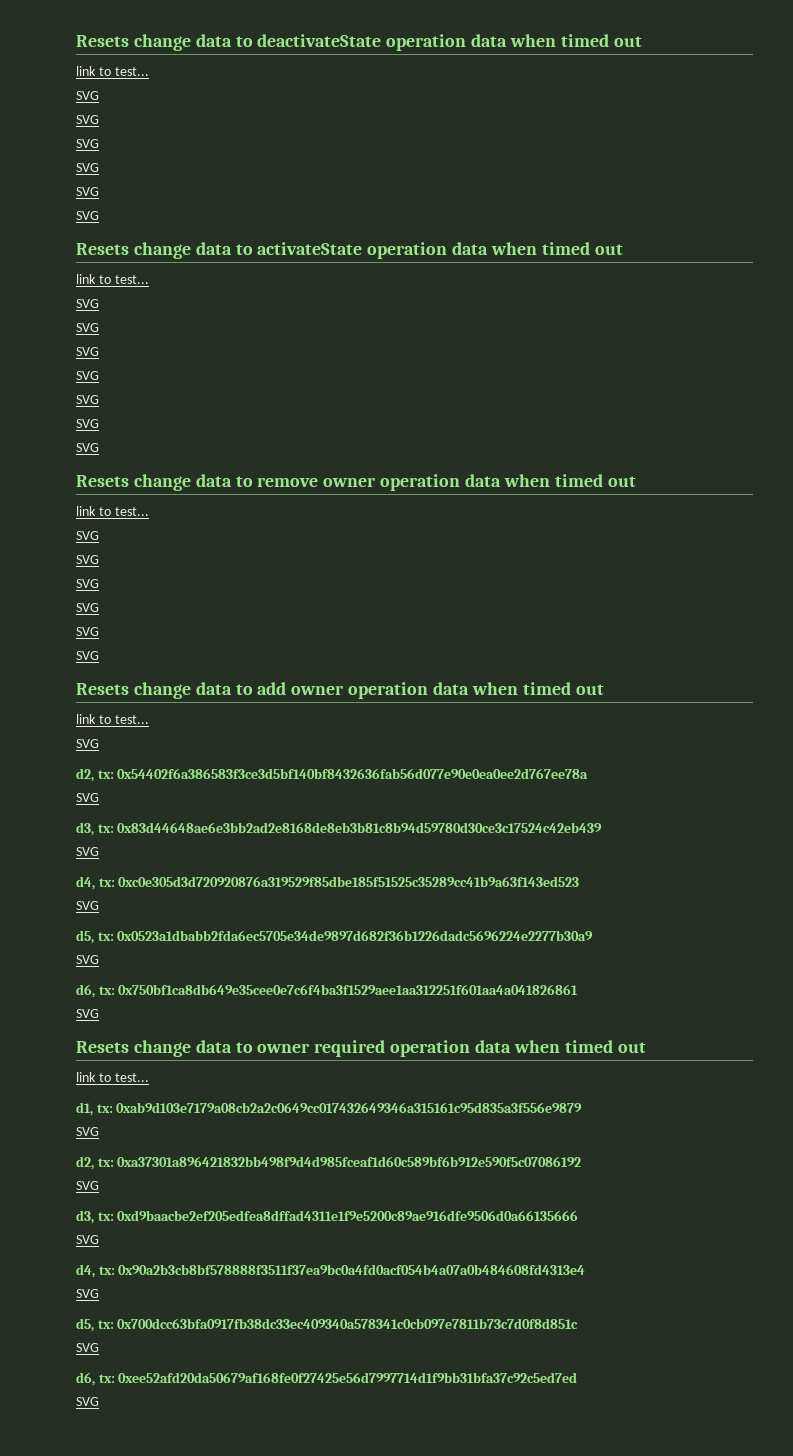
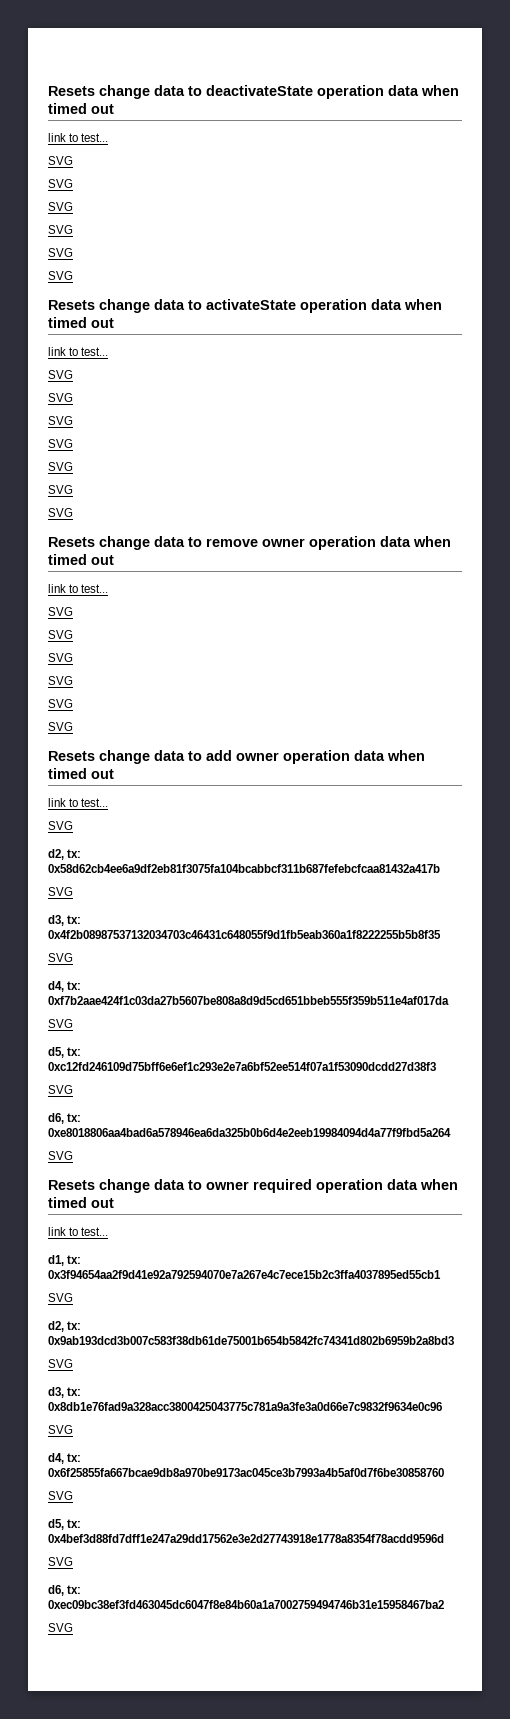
- d2, tx: 0x54402f6a386583f3ce3d5bf140bf8432636fab56d077e90e0ea0ee2d767ee78a
+ d2, tx: 0x58d62cb4ee6a9df2eb81f3075fa104bcabbcf311b687fefebcfcaa81432a417b
  SVG
- d3, tx: 0x83d44648ae6e3bb2ad2e8168de8eb3b81c8b94d59780d30ce3c17524c42eb439
+ d3, tx: 0x4f2b08987537132034703c46431c648055f9d1fb5eab360a1f8222255b5b8f35
  SVG
- d4, tx: 0xc0e305d3d720920876a319529f85dbe185f51525c35289cc41b9a63f143ed523
+ d4, tx: 0xf7b2aae424f1c03da27b5607be808a8d9d5cd651bbeb555f359b511e4af017da
  SVG
- d5, tx: 0x0523a1dbabb2fda6ec5705e34de9897d682f36b1226dadc5696224e2277b30a9
+ d5, tx: 0xc12fd246109d75bff6e6ef1c293e2e7a6bf52ee514f07a1f53090dcdd27d38f3
  SVG
- d6, tx: 0x750bf1ca8db649e35cee0e7c6f4ba3f1529aee1aa312251f601aa4a041826861
+ d6, tx: 0xe8018806aa4bad6a578946ea6da325b0b6d4e2eeb19984094d4a77f9fbd5a264
- d1, tx: 0xab9d103e7179a08cb2a2c0649cc017432649346a315161c95d835a3f556e9879
+ d1, tx: 0x3f94654aa2f9d41e92a792594070e7a267e4c7ece15b2c3ffa4037895ed55cb1
  SVG
- d2, tx: 0xa37301a896421832bb498f9d4d985fceaf1d60c589bf6b912e590f5c07086192
+ d2, tx: 0x9ab193dcd3b007c583f38db61de75001b654b5842fc74341d802b6959b2a8bd3
  SVG
- d3, tx: 0xd9baacbe2ef205edfea8dffad4311e1f9e5200c89ae916dfe9506d0a66135666
+ d3, tx: 0x8db1e76fad9a328acc3800425043775c781a9a3fe3a0d66e7c9832f9634e0c96
  SVG
- d4, tx: 0x90a2b3cb8bf578888f3511f37ea9bc0a4fd0acf054b4a07a0b484608fd4313e4
+ d4, tx: 0x6f25855fa667bcae9db8a970be9173ac045ce3b7993a4b5af0d7f6be30858760
  SVG
- d5, tx: 0x700dcc63bfa0917fb38dc33ec409340a578341c0cb097e7811b73c7d0f8d851c
+ d5, tx: 0x4bef3d88fd7dff1e247a29dd17562e3e2d27743918e1778a8354f78acdd9596d
  SVG
- d6, tx: 0xee52afd20da50679af168fe0f27425e56d7997714d1f9bb31bfa37c92c5ed7ed
+ d6, tx: 0xec09bc38ef3fd463045dc6047f8e84b60a1a7002759494746b31e15958467ba2

